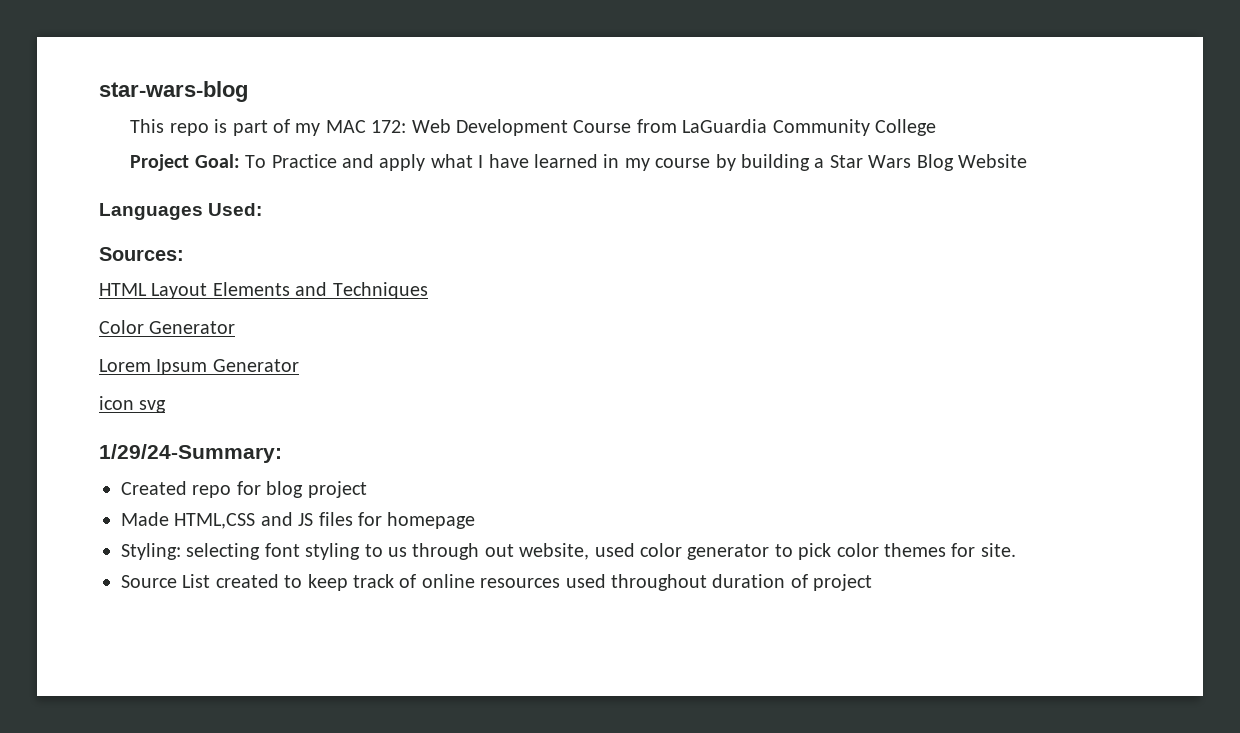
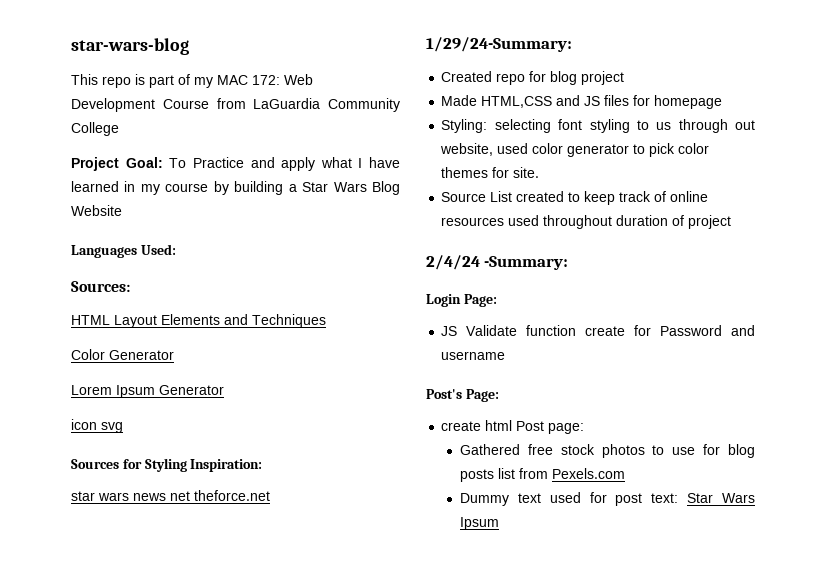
+ Sources for Styling Inspiration:
+ star wars news net theforce.net
+ 2/4/24 -Summary:
+ Login Page:
+ JS Validate function create for Password and username
+ Post's Page:
+ create html Post page:
+ Gathered free stock photos to use for blog posts list from Pexels.com
+ Dummy text used for post text: Star Wars Ipsum

